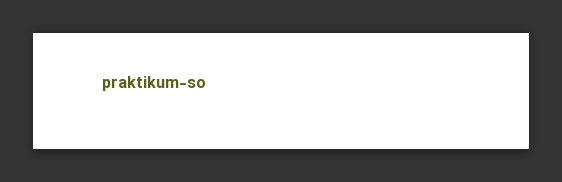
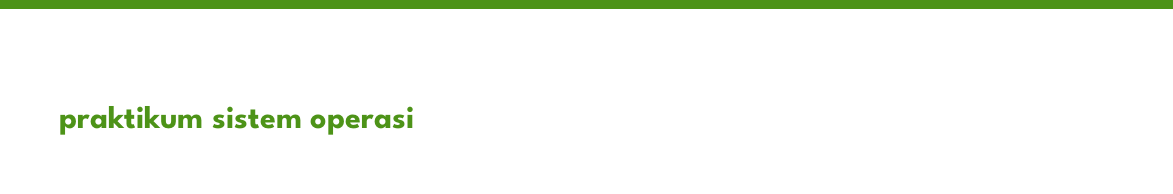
- praktikum-so
+ praktikum sistem operasi

